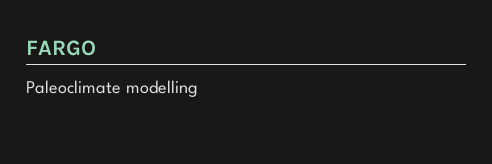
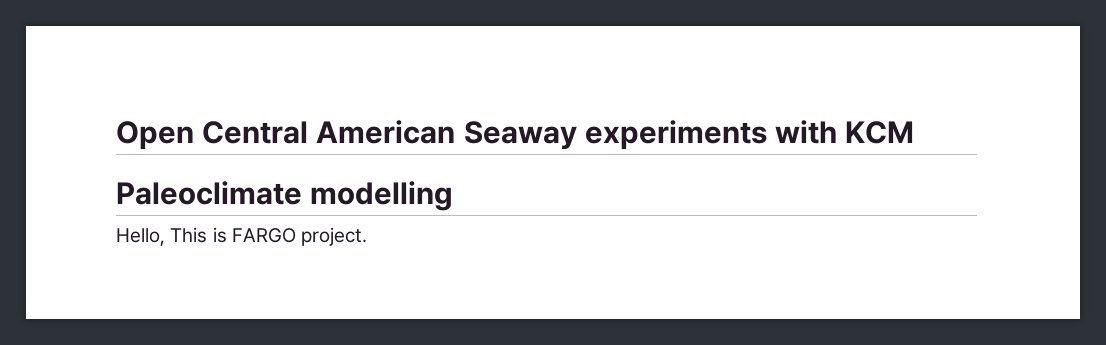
- FARGO
+ Open Central American Seaway experiments with KCM
  Paleoclimate modelling
+ Hello, This is FARGO project.

